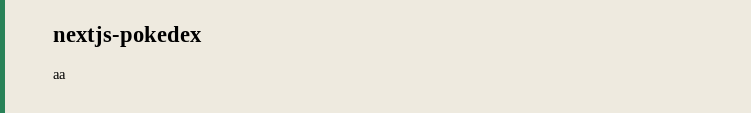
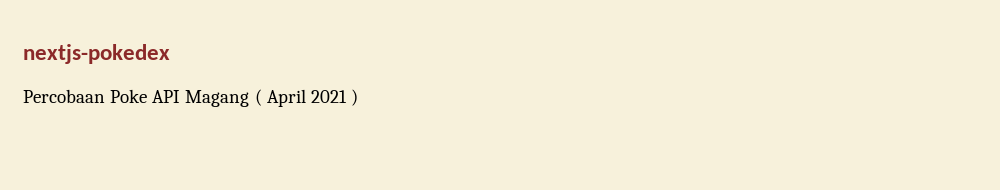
- aa
+ Percobaan Poke API Magang ( April 2021 )

